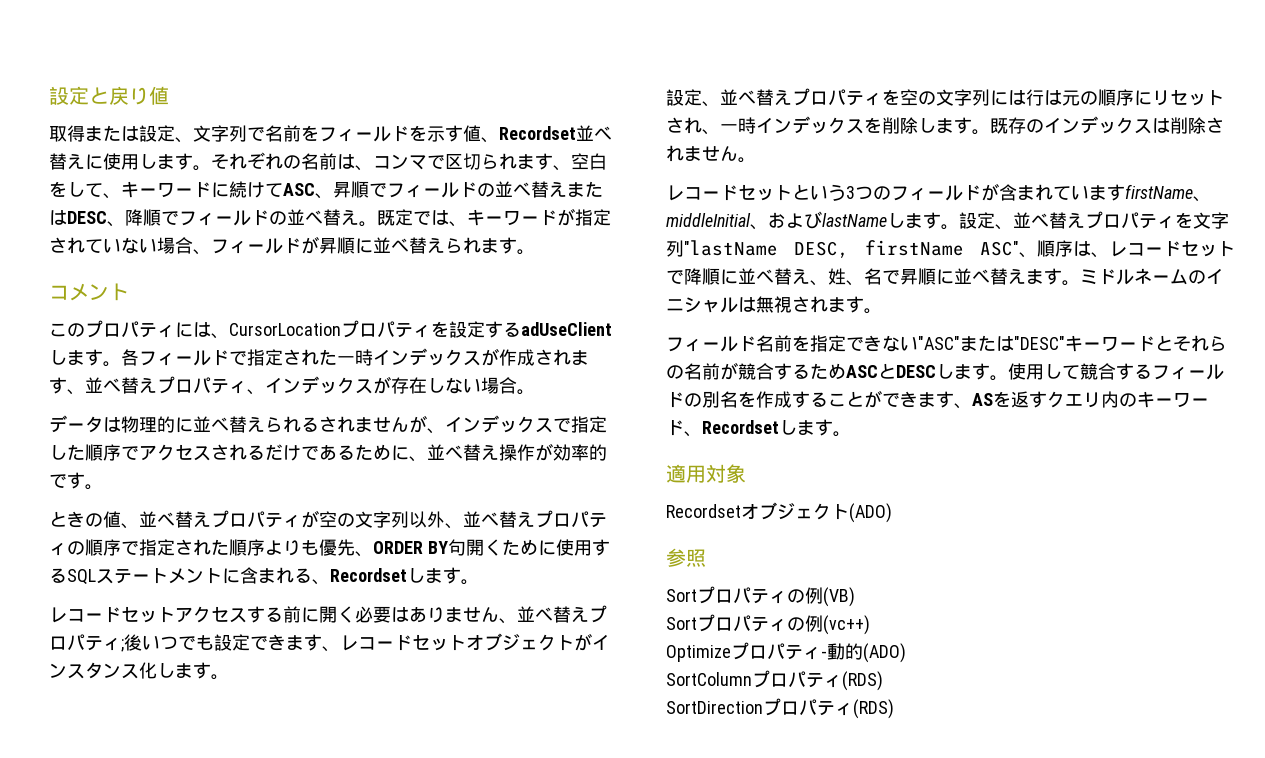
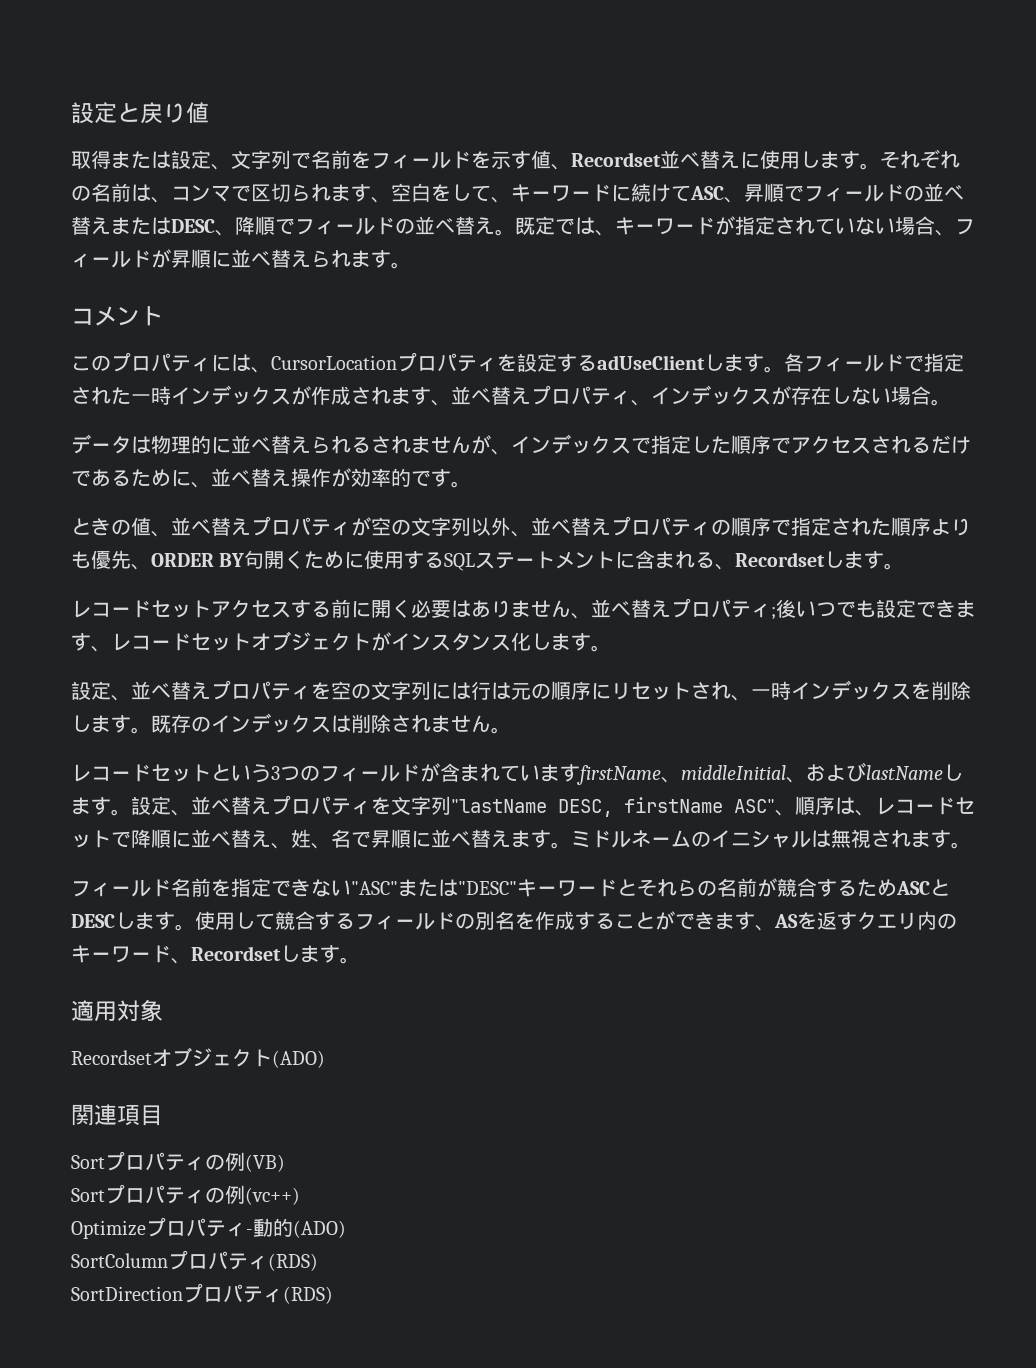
- 参照
+ 関連項目

